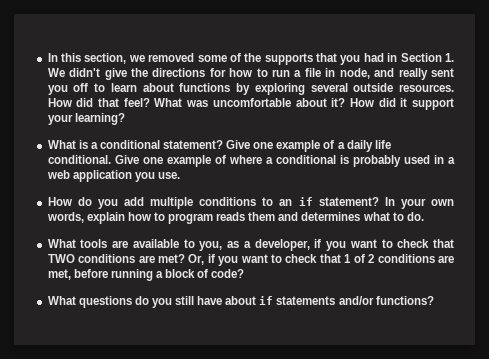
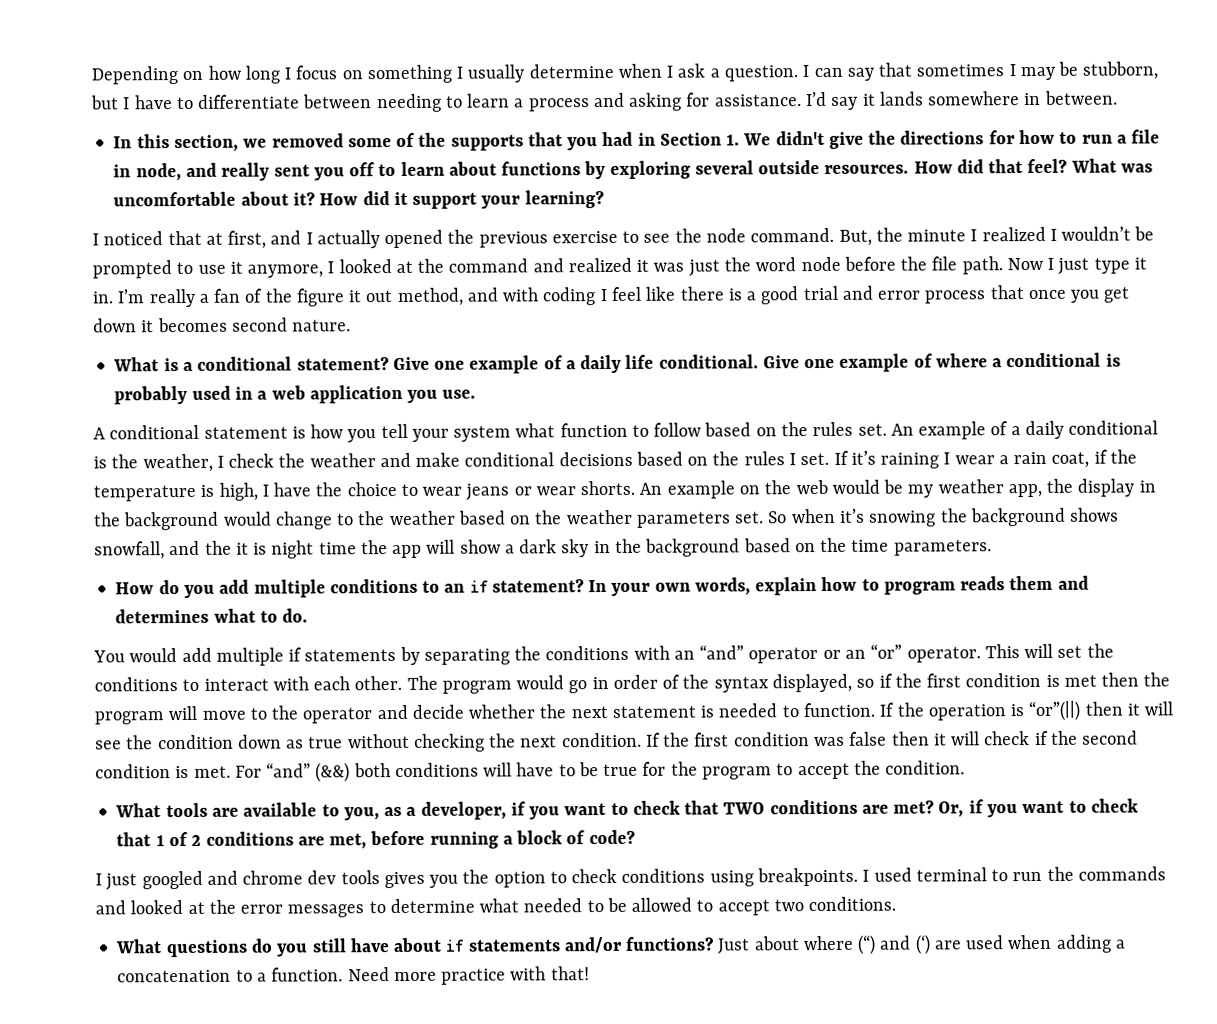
+ Depending on how long I focus on something I usually determine when I ask a question. I can say that sometimes I may be stubborn, but I have to differentiate between needing to learn a process and asking for assistance. I’d say it lands somewhere in between.
+ I noticed that at first, and I actually opened the previous exercise to see the node command. But, the minute I realized I wouldn’t be prompted to use it anymore, I looked at the command and realized it was just the word node before the file path. Now I just type it in. I’m really a fan of the figure it out method, and with coding I feel like there is a good trial and error process that once you get down it becomes second nature.
+ A conditional statement is how you tell your system what function to follow based on the rules set. An example of a daily conditional is the weather, I check the weather and make conditional decisions based on the rules I set. If it’s raining I wear a rain coat, if the temperature is high, I have the choice to wear jeans or wear shorts. An example on the web would be my weather app, the display in the background would change to the weather based on the weather parameters set. So when it’s snowing the background shows snowfall, and the it is night time the app will show a dark sky in the background based on the time parameters.
+ You would add multiple if statements by separating the conditions with an “and” operator or an “or” operator. This will set the conditions to interact with each other. The program would go in order of the syntax displayed, so if the first condition is met then the program will move to the operator and decide whether the next statement is needed to function. If the operation is “or”(||) then it will see the condition down as true without checking the next condition. If the first condition was false then it will check if the second condition is met. For “and” (&&) both conditions will have to be true for the program to accept the condition.
+ I just googled and chrome dev tools gives you the option to check conditions using breakpoints. I used terminal to run the commands and looked at the error messages to determine what needed to be allowed to accept two conditions.
+ Just about where (“) and (‘) are used when adding a concatenation to a function. Need more practice with that!

